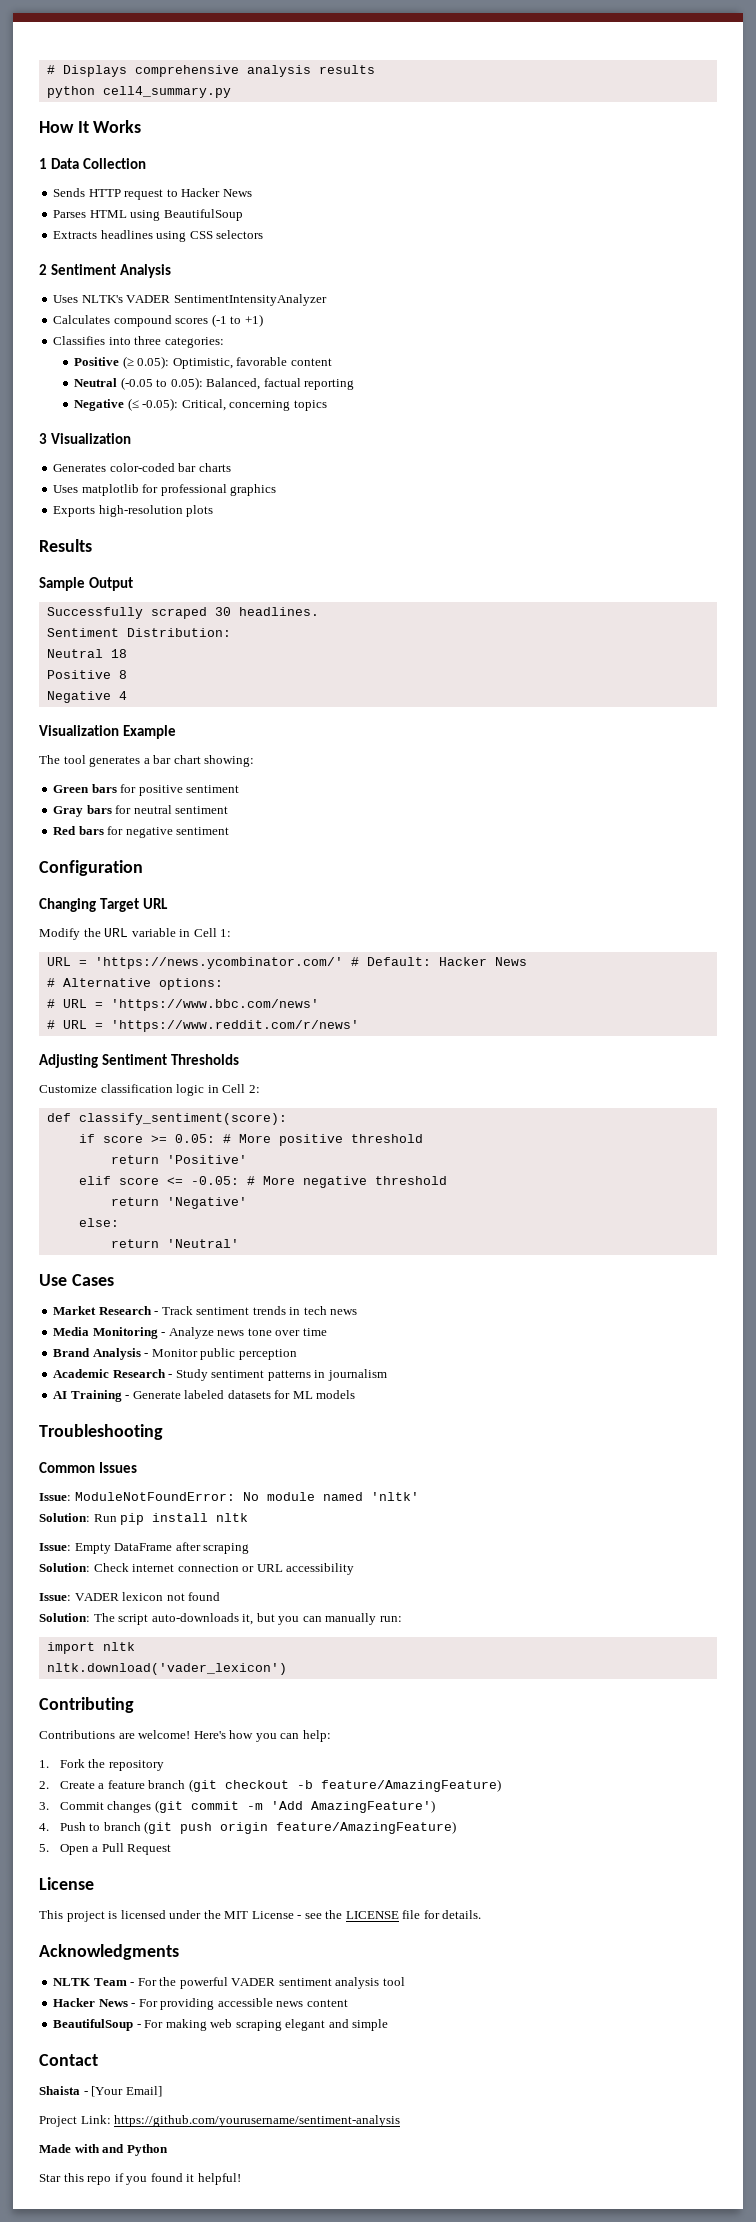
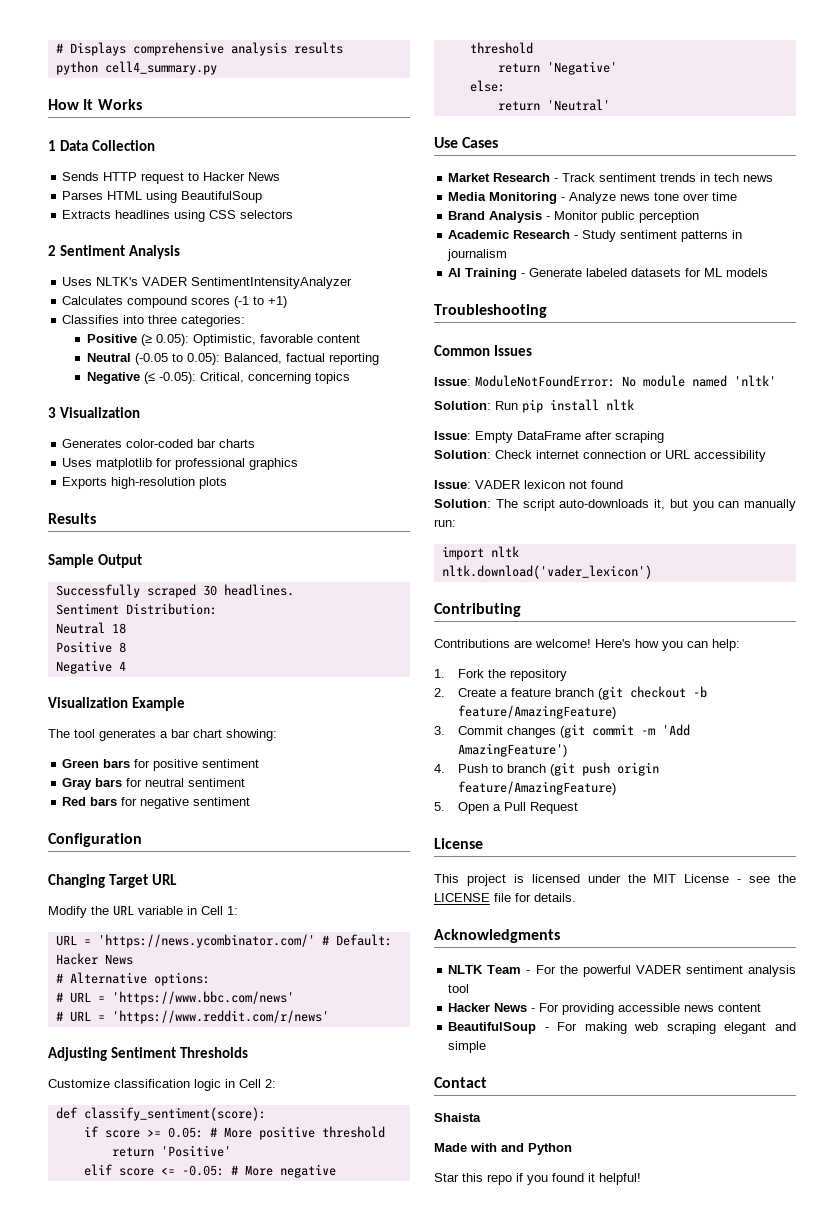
- Shaista - [Your Email]
- Project Link: https://github.com/yourusername/sentiment-analysis
+ Shaista

